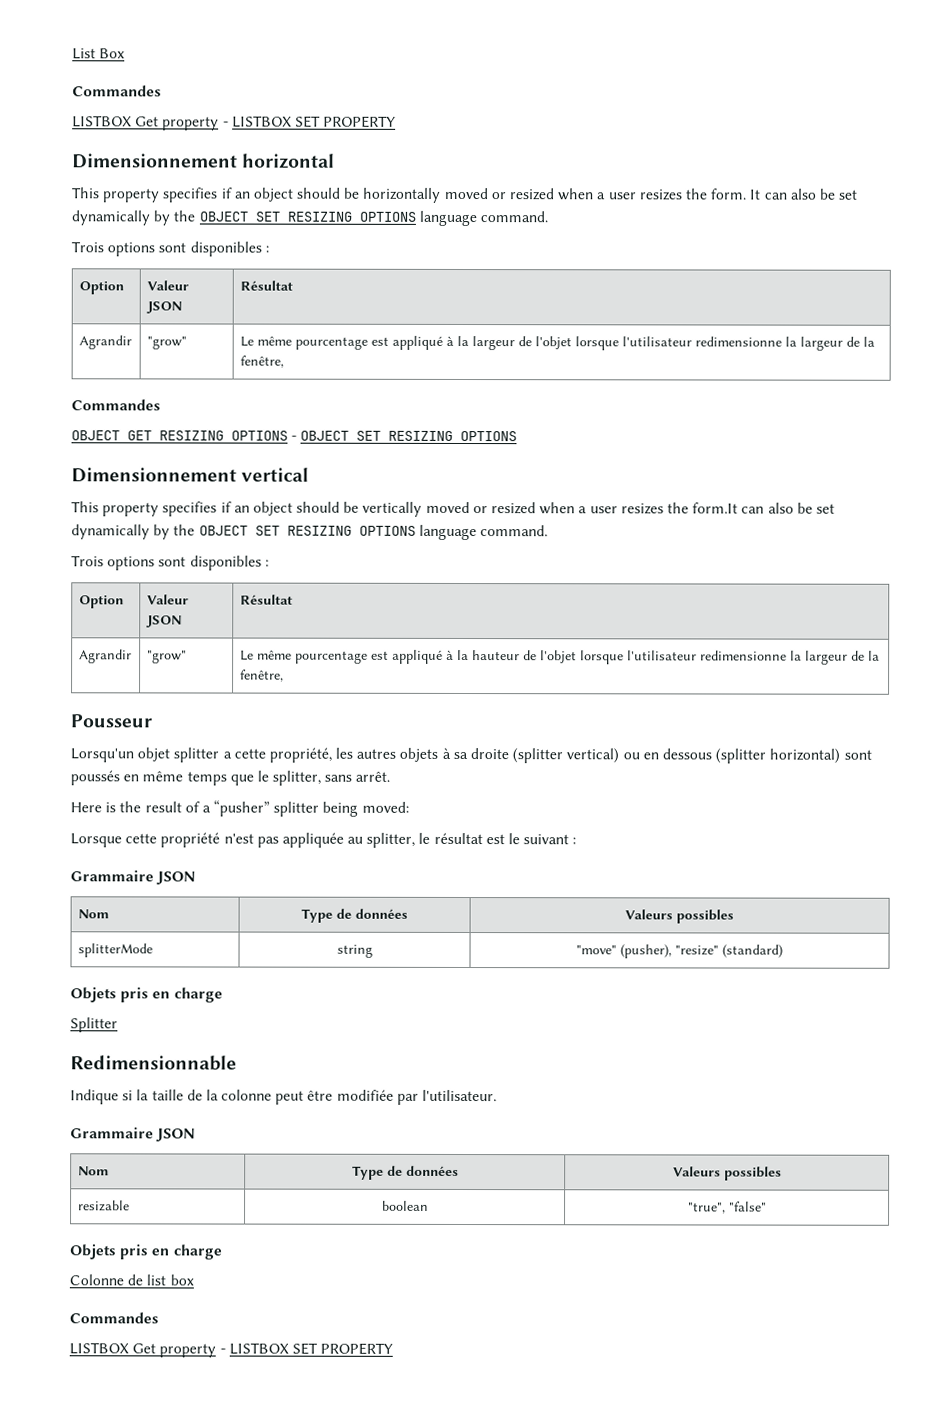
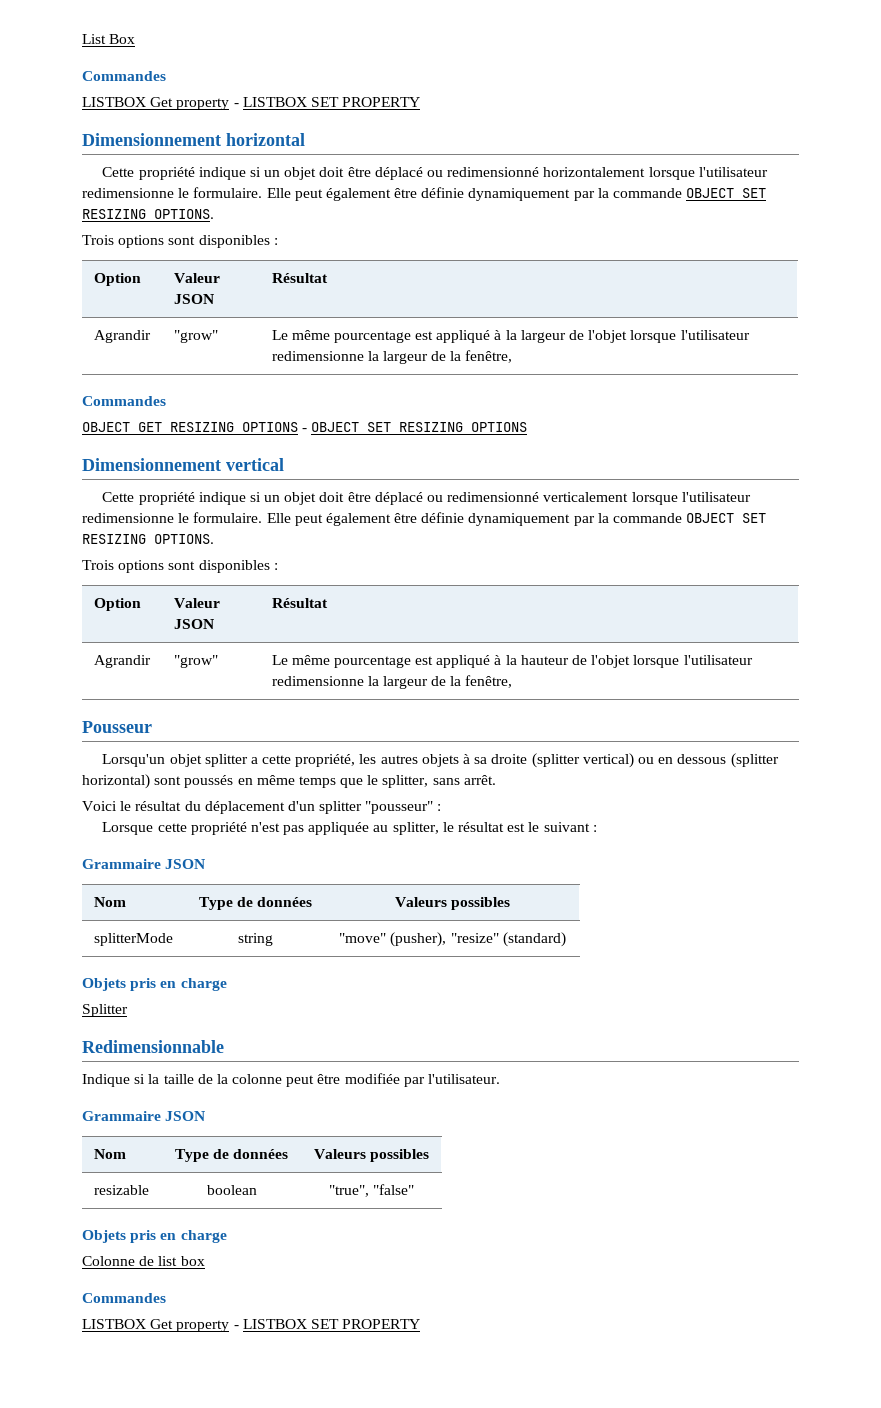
- This property specifies if an object should be horizontally moved or resized when a user resizes the form. It can also be set dynamically by the OBJECT SET RESIZING OPTIONS language command.
+ Cette propriété indique si un objet doit être déplacé ou redimensionné horizontalement lorsque l'utilisateur redimensionne le formulaire. Elle peut également être définie dynamiquement par la commande OBJECT SET RESIZING OPTIONS.
- This property specifies if an object should be vertically moved or resized when a user resizes the form.It can also be set dynamically by the OBJECT SET RESIZING OPTIONS language command.
+ Cette propriété indique si un objet doit être déplacé ou redimensionné verticalement lorsque l'utilisateur redimensionne le formulaire. Elle peut également être définie dynamiquement par la commande OBJECT SET RESIZING OPTIONS.
- Here is the result of a “pusher” splitter being moved:
+ Voici le résultat du déplacement d'un splitter "pousseur" :

